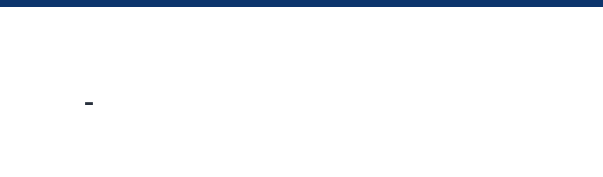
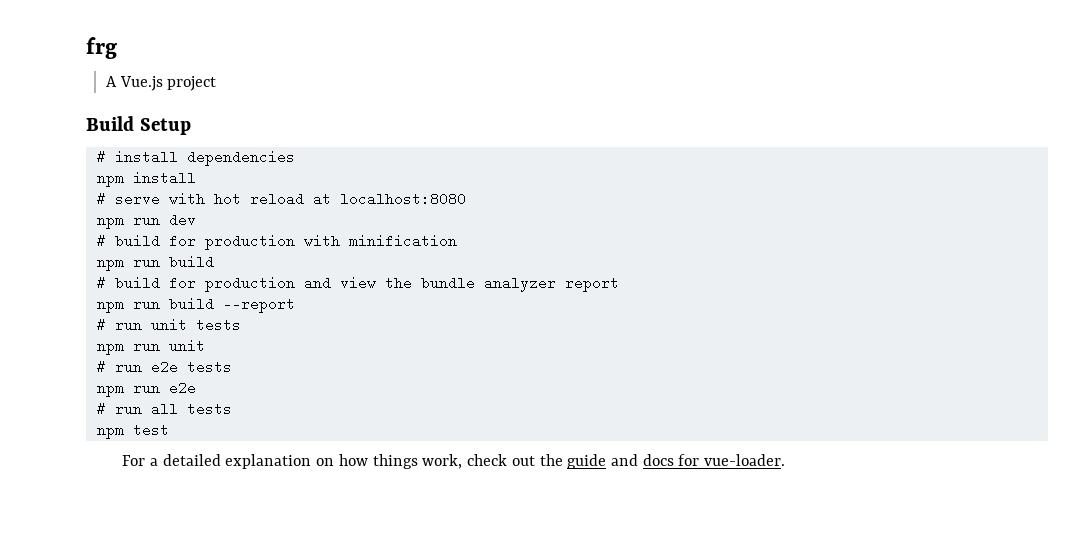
- -
+ frg
+ A Vue.js project
+ Build Setup
+ # install dependencies
+ npm install
+ # serve with hot reload at localhost:8080
+ npm run dev
+ # build for production with minification
+ npm run build
+ # build for production and view the bundle analyzer report
+ npm run build --report
+ # run unit tests
+ npm run unit
+ # run e2e tests
+ npm run e2e
+ # run all tests
+ npm test
+ For a detailed explanation on how things work, check out the guide and docs for vue-loader.

